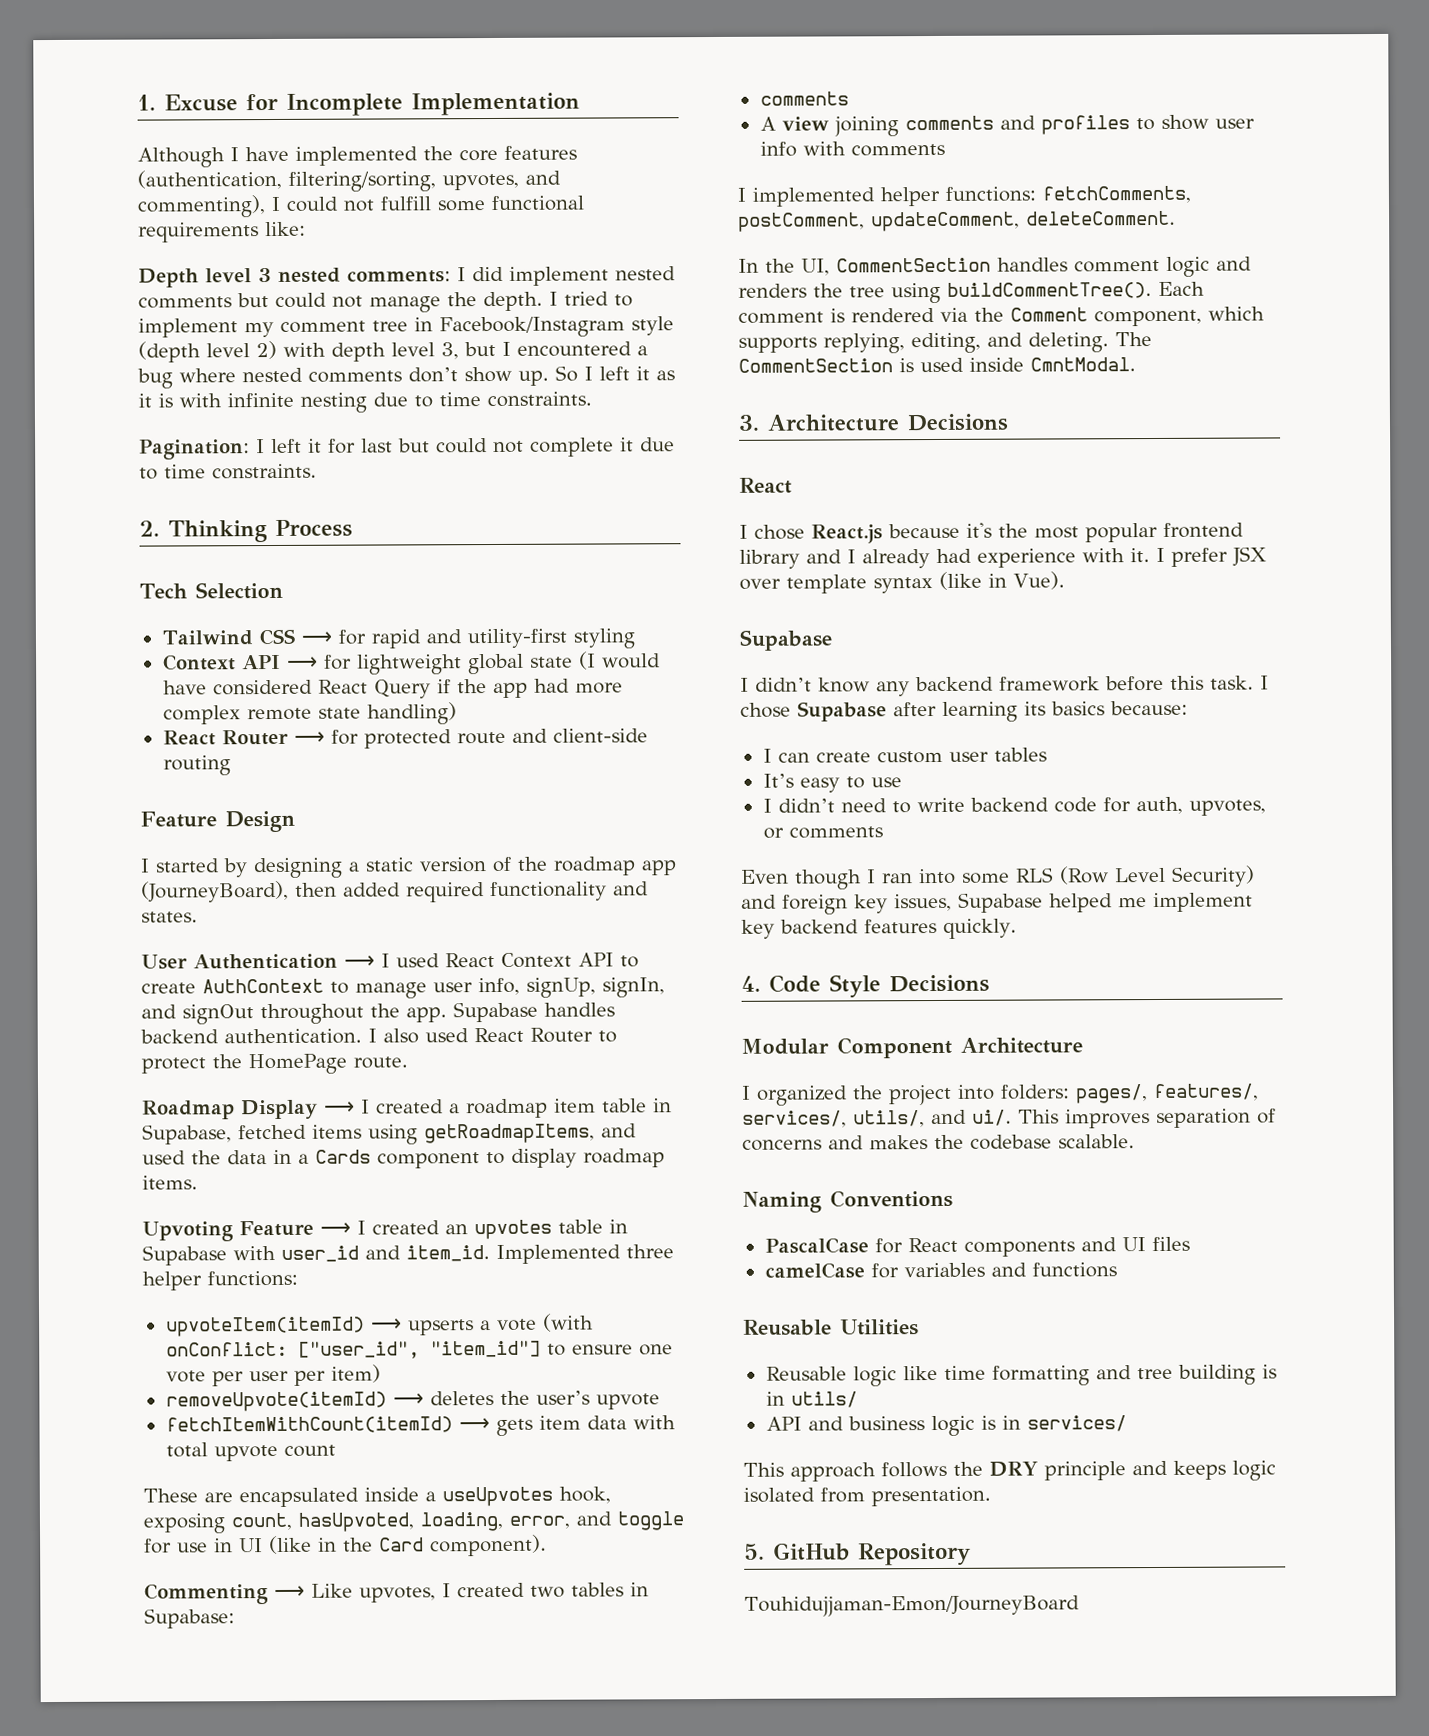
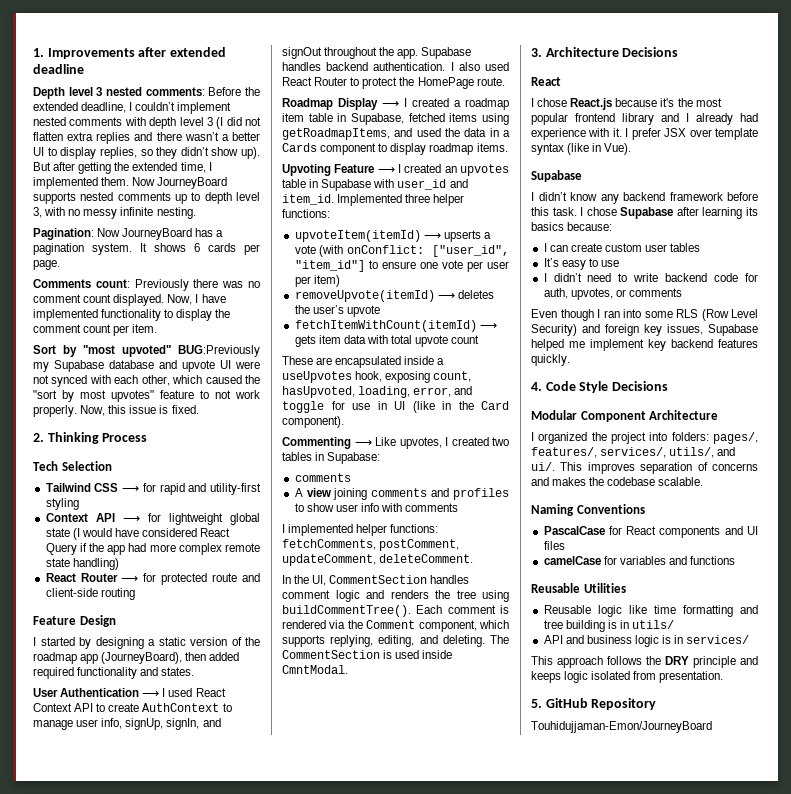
- 1. Excuse for Incomplete Implementation
- Although I have implemented the core features (authentication, filtering/sorting, upvotes, and commenting), I could not fulfill some functional requirements like:
+ 1. Improvements after extended deadline
- Depth level 3 nested comments: I did implement nested comments but could not manage the depth. I tried to implement my comment tree in Facebook/Instagram style (depth level 2) with depth level 3, but I encountered a bug where nested comments don’t show up. So I left it as it is with infinite nesting due to time constraints.
- Pagination: I left it for last but could not complete it due to time constraints.
+ Depth level 3 nested comments: Before the extended deadline, I couldn’t implement nested comments with depth level 3 (I did not flatten extra replies and there wasn’t a better UI to display replies, so they didn’t show up). But after getting the extended time, I implemented them. Now JourneyBoard supports nested comments up to depth level 3, with no messy infinite nesting.
+ Pagination: Now JourneyBoard has a pagination system. It shows 6 cards per page.
+ Comments count: Previously there was no comment count displayed. Now, I have implemented functionality to display the comment count per item.
+ Sort by "most upvoted" BUG:Previously my Supabase database and upvote UI were not synced with each other, which caused the "sort by most upvotes" feature to not work properly. Now, this issue is fixed.

